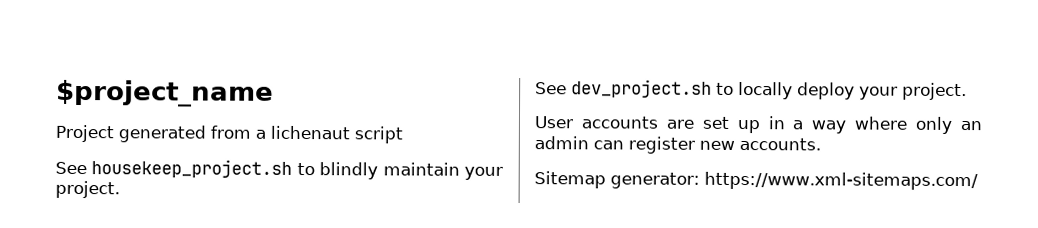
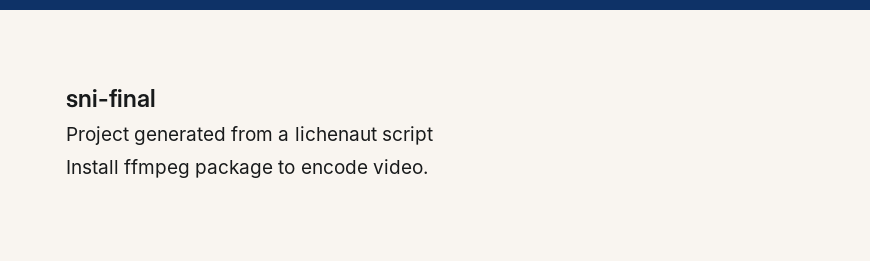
- $project_name
+ sni-final
- See housekeep_project.sh to blindly maintain your project.
- See dev_project.sh to locally deploy your project.
- User accounts are set up in a way where only an admin can register new accounts.
- Sitemap generator: https://www.xml-sitemaps.com/
+ Install ffmpeg package to encode video.

